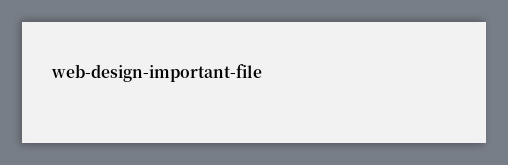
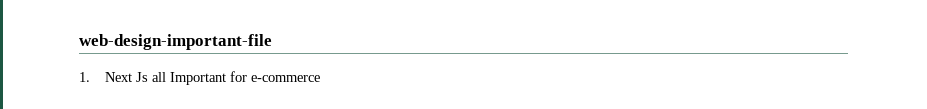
+ 1. Next Js all Important for e-commerce

